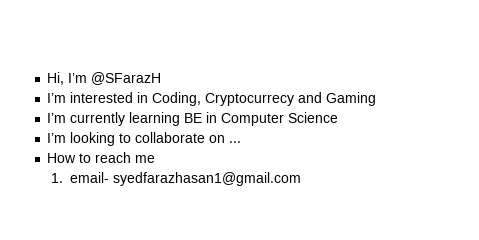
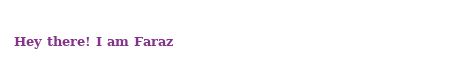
- Hi, I’m @SFarazH
- I’m interested in Coding, Cryptocurrecy and Gaming
- I’m currently learning BE in Computer Science
- I’m looking to collaborate on ...
- How to reach me
- 1. email- syedfarazhasan1@gmail.com
+ Hey there! I am Faraz

